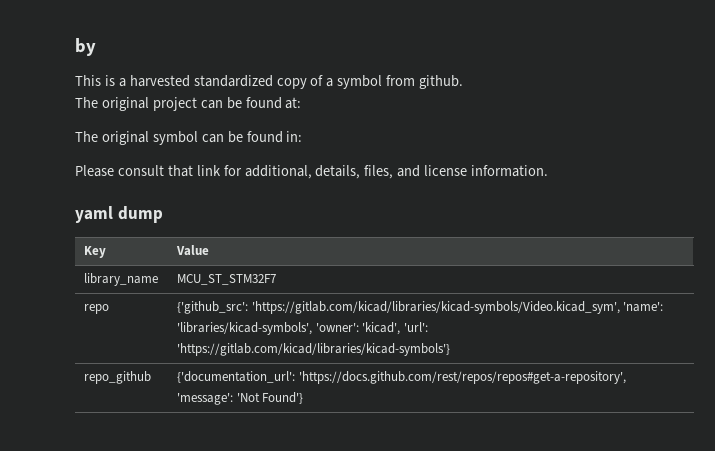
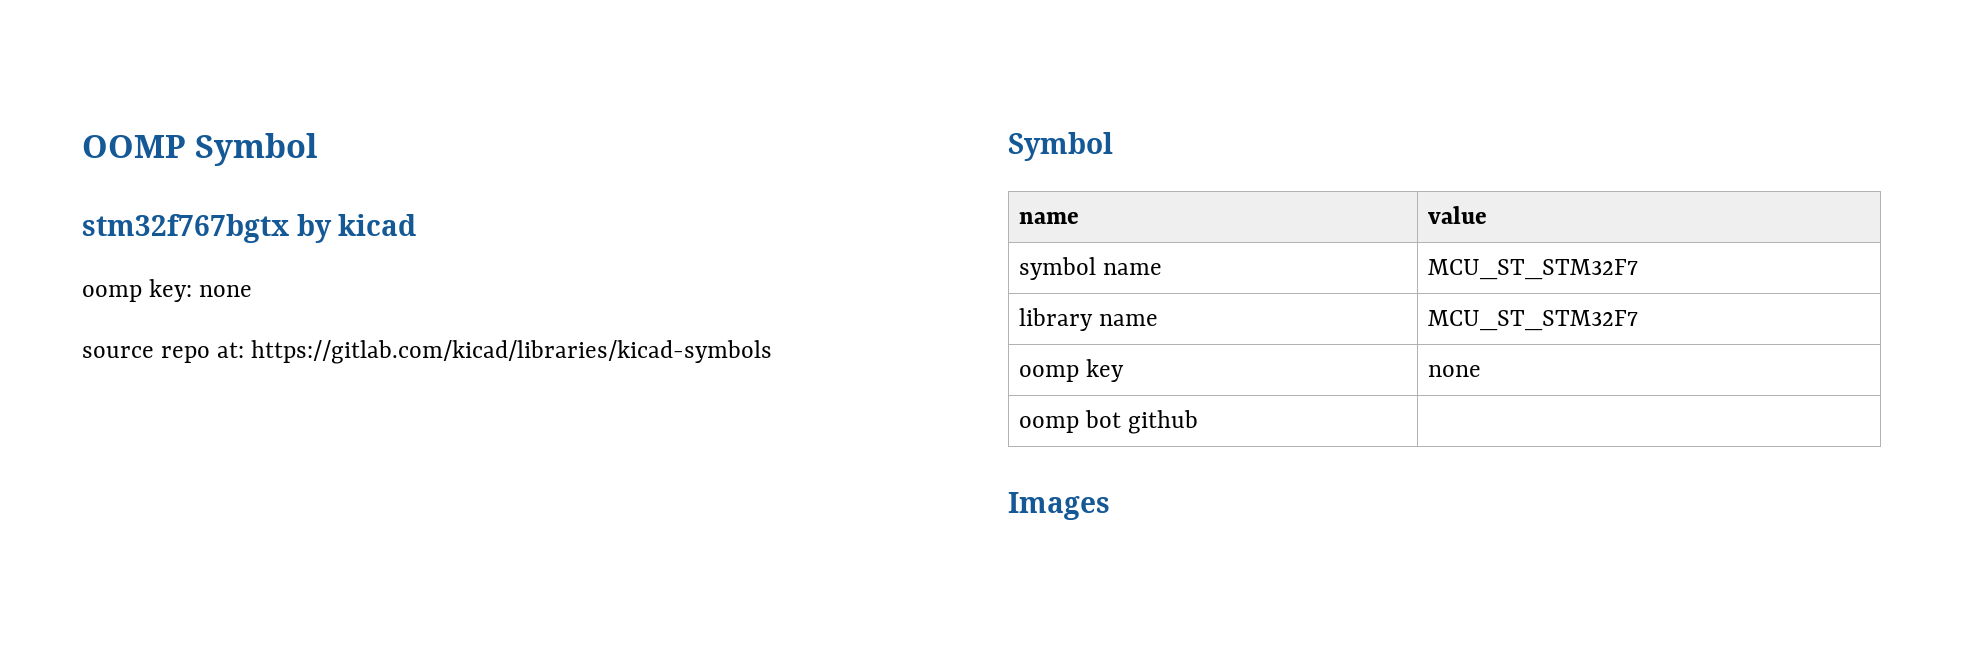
- by
- This is a harvested standardized copy of a symbol from github.
- The original project can be found at:
- The original symbol can be found in:
- Please consult that link for additional, details, files, and license information.
- yaml dump
- Key | Value
- library_name | MCU_ST_STM32F7
- repo | {'github_src': 'https://gitlab.com/kicad/libraries/kicad-symbols/Video.kicad_sym', 'name': 'libraries/kicad-symbols', 'owner': 'kicad', 'url': 'https://gitlab.com/kicad/libraries/kicad-symbols'}
- repo_github | {'documentation_url': 'https://docs.github.com/rest/repos/repos#get-a-repository', 'message': 'Not Found'}
+ OOMP Symbol
+ stm32f767bgtx by kicad
+ oomp key: none
+ source repo at: https://gitlab.com/kicad/libraries/kicad-symbols
+ Symbol
+ name | value
+ symbol name | MCU_ST_STM32F7
+ library name | MCU_ST_STM32F7
+ oomp key | none
+ oomp bot github |
+ Images

